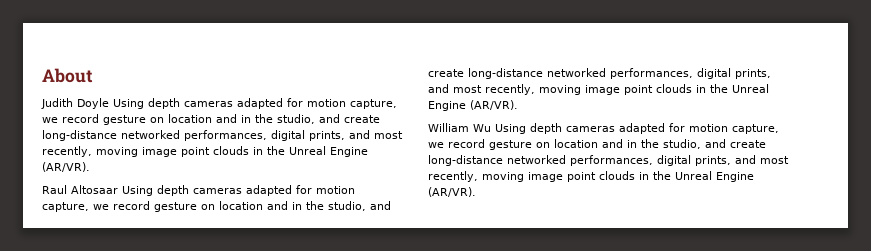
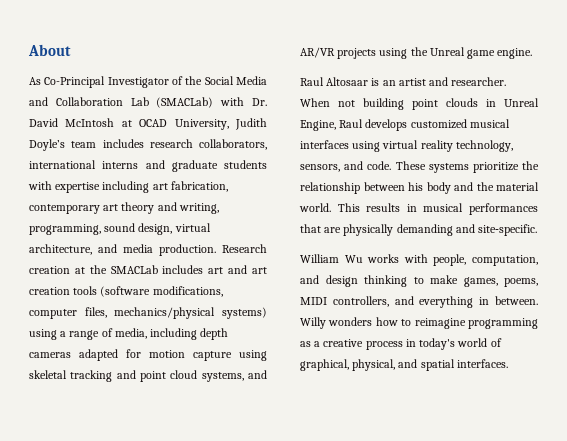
- Judith Doyle Using depth cameras adapted for motion capture, we record gesture on location and in the studio, and create long-distance networked performances, digital prints, and most recently, moving image point clouds in the Unreal Engine (AR/VR).
- Raul Altosaar Using depth cameras adapted for motion capture, we record gesture on location and in the studio, and create long-distance networked performances, digital prints, and most recently, moving image point clouds in the Unreal Engine (AR/VR).
- William Wu Using depth cameras adapted for motion capture, we record gesture on location and in the studio, and create long-distance networked performances, digital prints, and most recently, moving image point clouds in the Unreal Engine (AR/VR).
+ As Co-Principal Investigator of the Social Media and Collaboration Lab (SMACLab) with Dr. David McIntosh at OCAD University, Judith Doyle’s team includes research collaborators, international interns and graduate students with expertise including art fabrication, contemporary art theory and writing, programming, sound design, virtual architecture, and media production. Research creation at the SMACLab includes art and art creation tools (software modifications, computer files, mechanics/physical systems) using a range of media, including depth cameras adapted for motion capture using skeletal tracking and point cloud systems, and AR/VR projects using the Unreal game engine.
+ Raul Altosaar is an artist and researcher. When not building point clouds in Unreal Engine, Raul develops customized musical interfaces using virtual reality technology, sensors, and code. These systems prioritize the relationship between his body and the material world. This results in musical performances that are physically demanding and site‑specific.
+ William Wu works with people, computation, and design thinking to make games, poems, MIDI controllers, and everything in between. Willy wonders how to reimagine programming as a creative process in today's world of graphical, physical, and spatial interfaces.

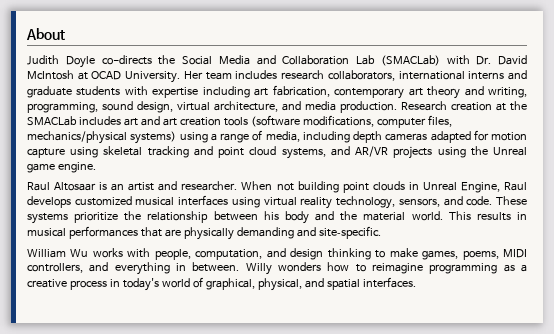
- As Co-Principal Investigator of the Social Media and Collaboration Lab (SMACLab) with Dr. David McIntosh at OCAD University, Judith Doyle’s team includes research collaborators, international interns and graduate students with expertise including art fabrication, contemporary art theory and writing, programming, sound design, virtual architecture, and media production.
+ Judith Doyle co-directs the Social Media and Collaboration Lab (SMACLab) with Dr. David McIntosh at OCAD University. Her team includes research collaborators, international interns and graduate students with expertise including art fabrication, contemporary art theory and writing, programming, sound design, virtual architecture, and media production.

